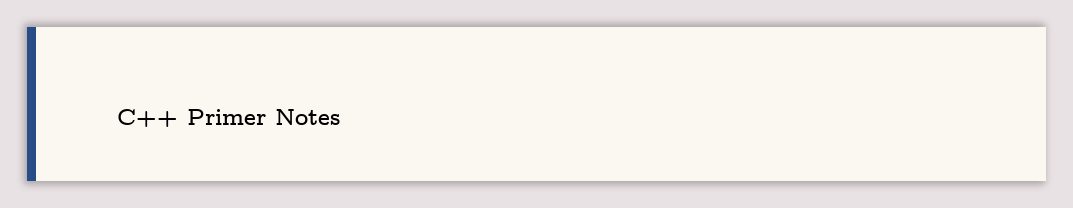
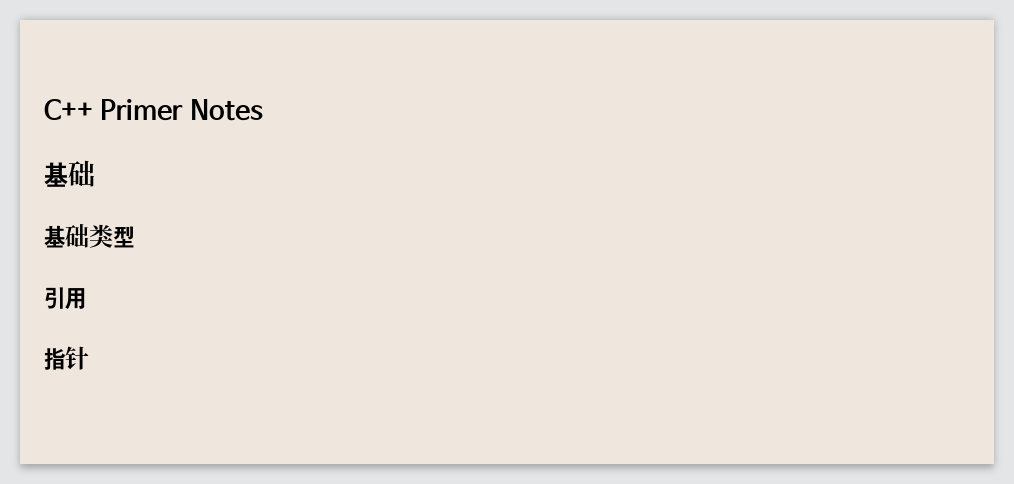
  C++ Primer Notes
+ 基础
+ 基础类型
+ 引用
+ 指针

